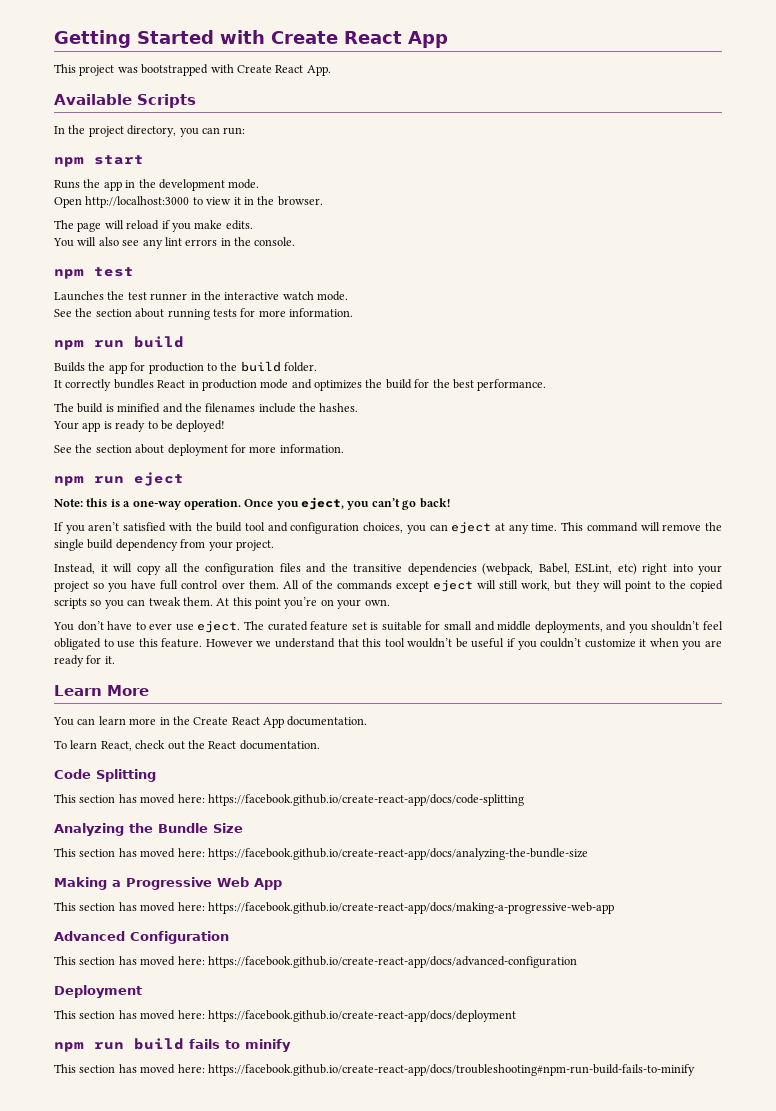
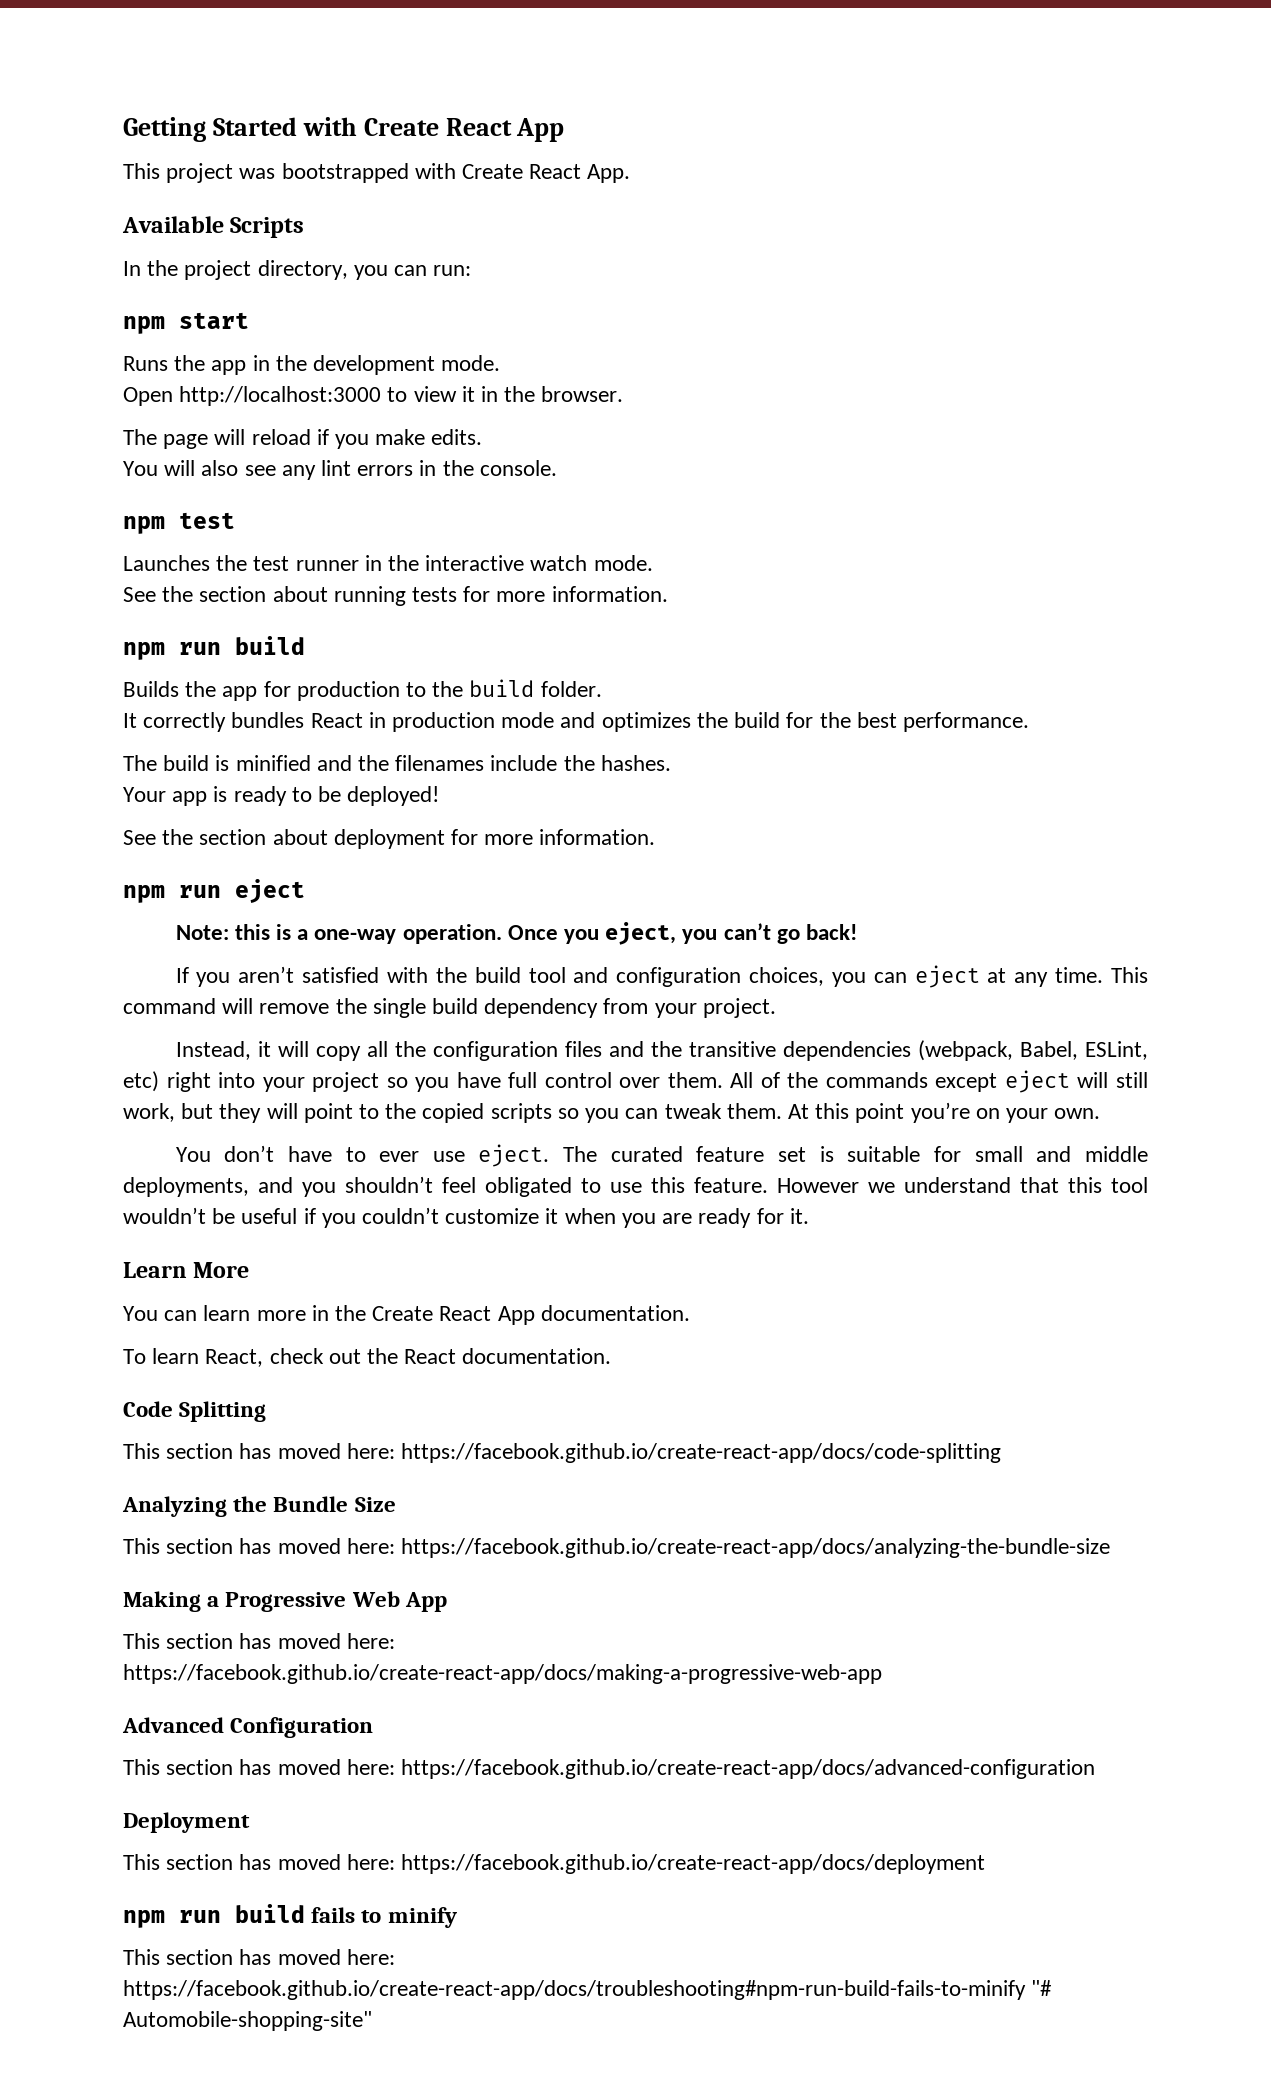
- This section has moved here: https://facebook.github.io/create-react-app/docs/troubleshooting#npm-run-build-fails-to-minify
+ This section has moved here: https://facebook.github.io/create-react-app/docs/troubleshooting#npm-run-build-fails-to-minify "# Automobile-shopping-site"

